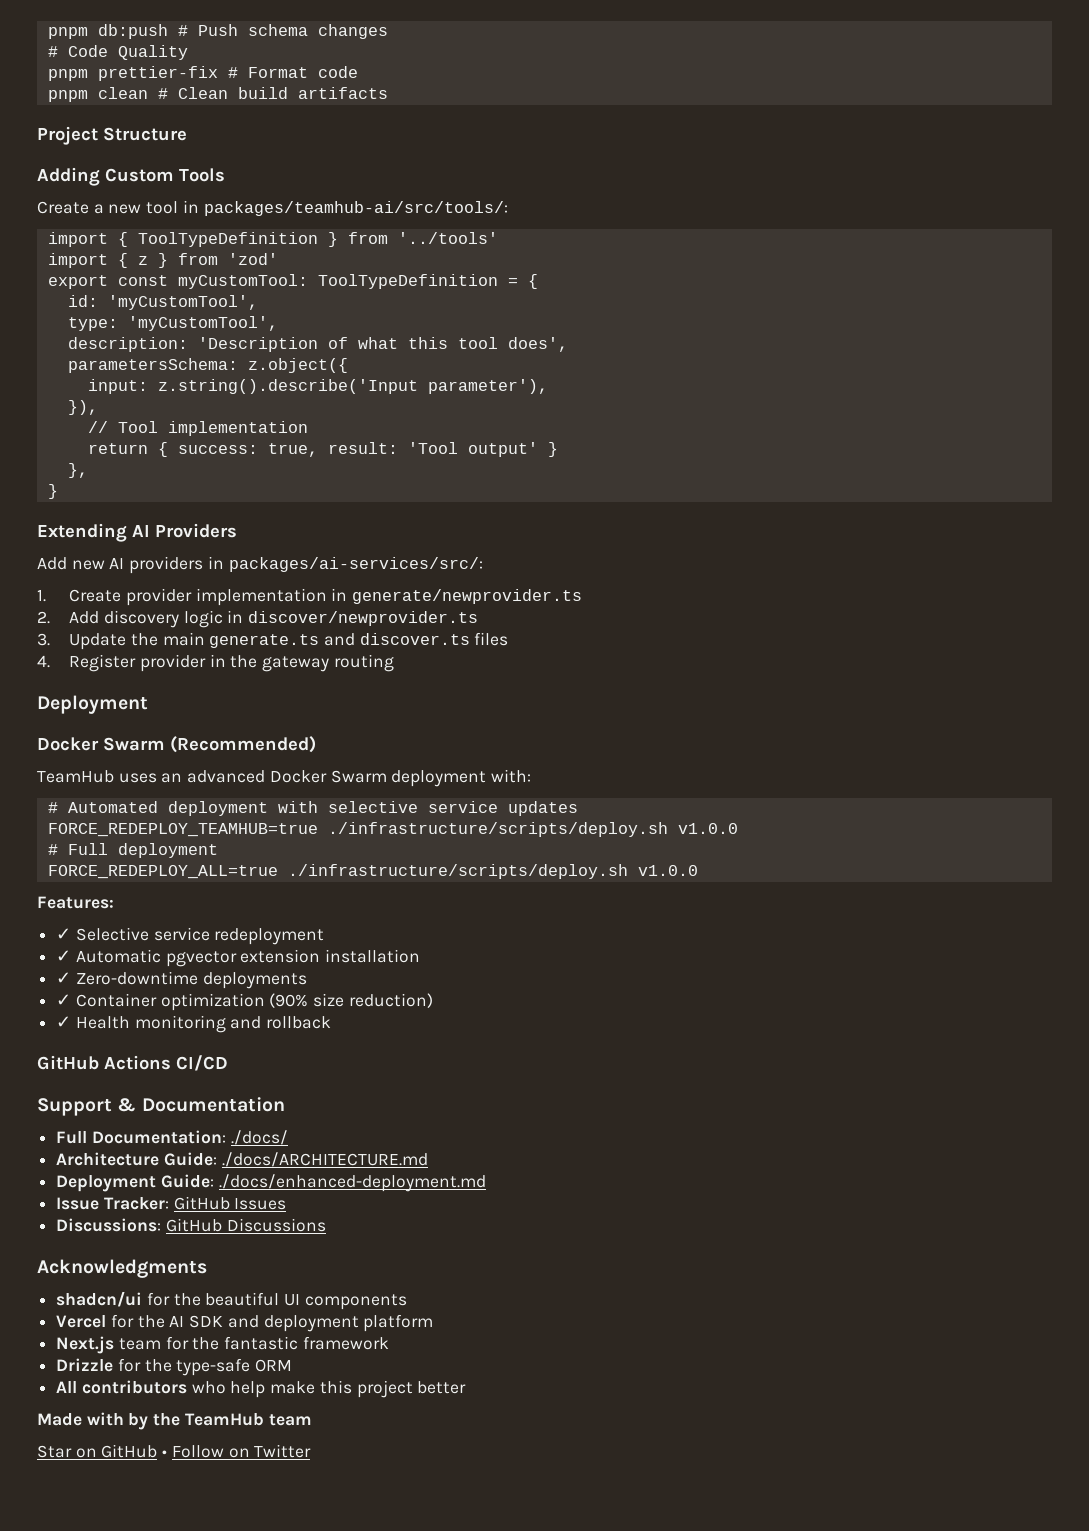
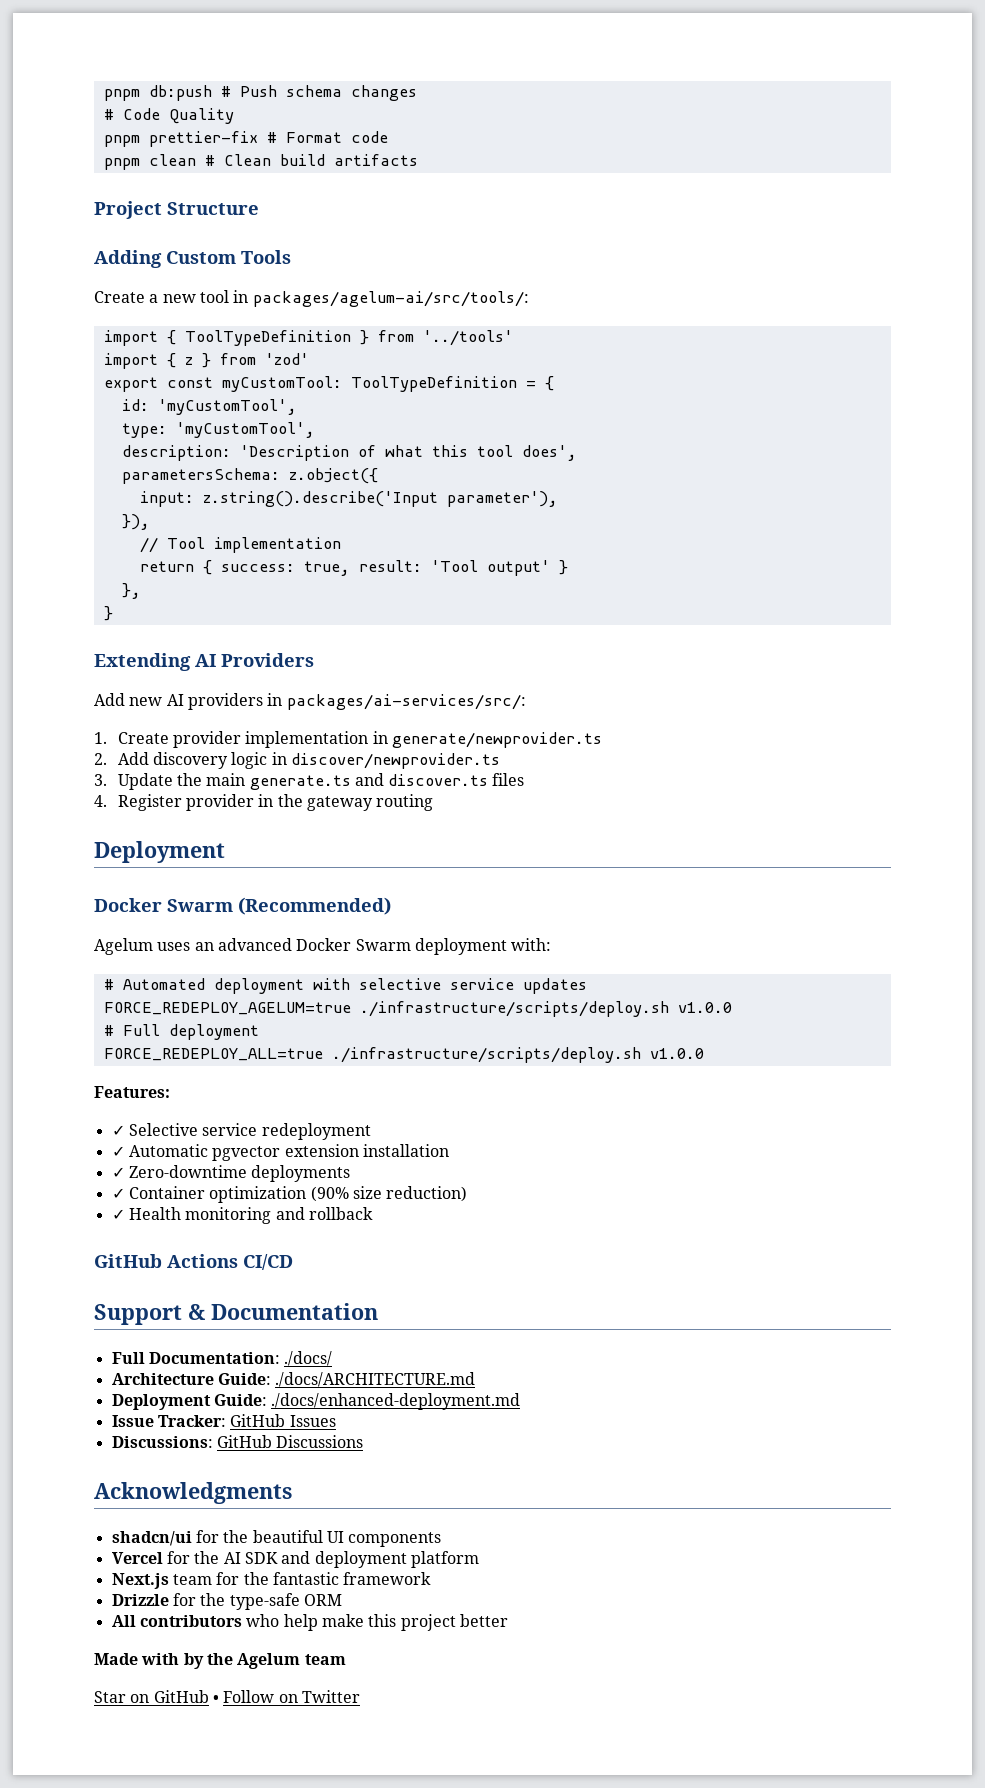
- Create a new tool in packages/teamhub-ai/src/tools/:
+ Create a new tool in packages/agelum-ai/src/tools/:
- TeamHub uses an advanced Docker Swarm deployment with:
+ Agelum uses an advanced Docker Swarm deployment with:
- FORCE_REDEPLOY_TEAMHUB=true ./infrastructure/scripts/deploy.sh v1.0.0
+ FORCE_REDEPLOY_AGELUM=true ./infrastructure/scripts/deploy.sh v1.0.0
- Made with by the TeamHub team
+ Made with by the Agelum team

